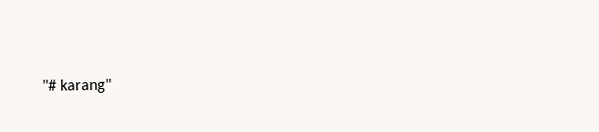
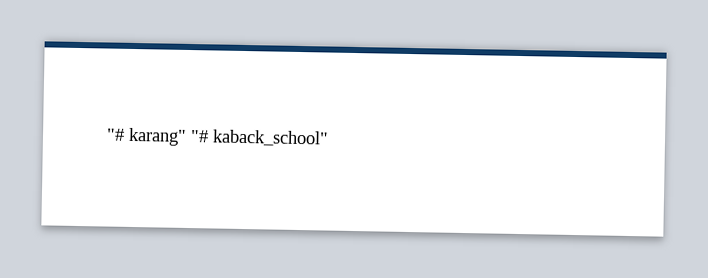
- "# karang"
+ "# karang" "# kaback_school"

